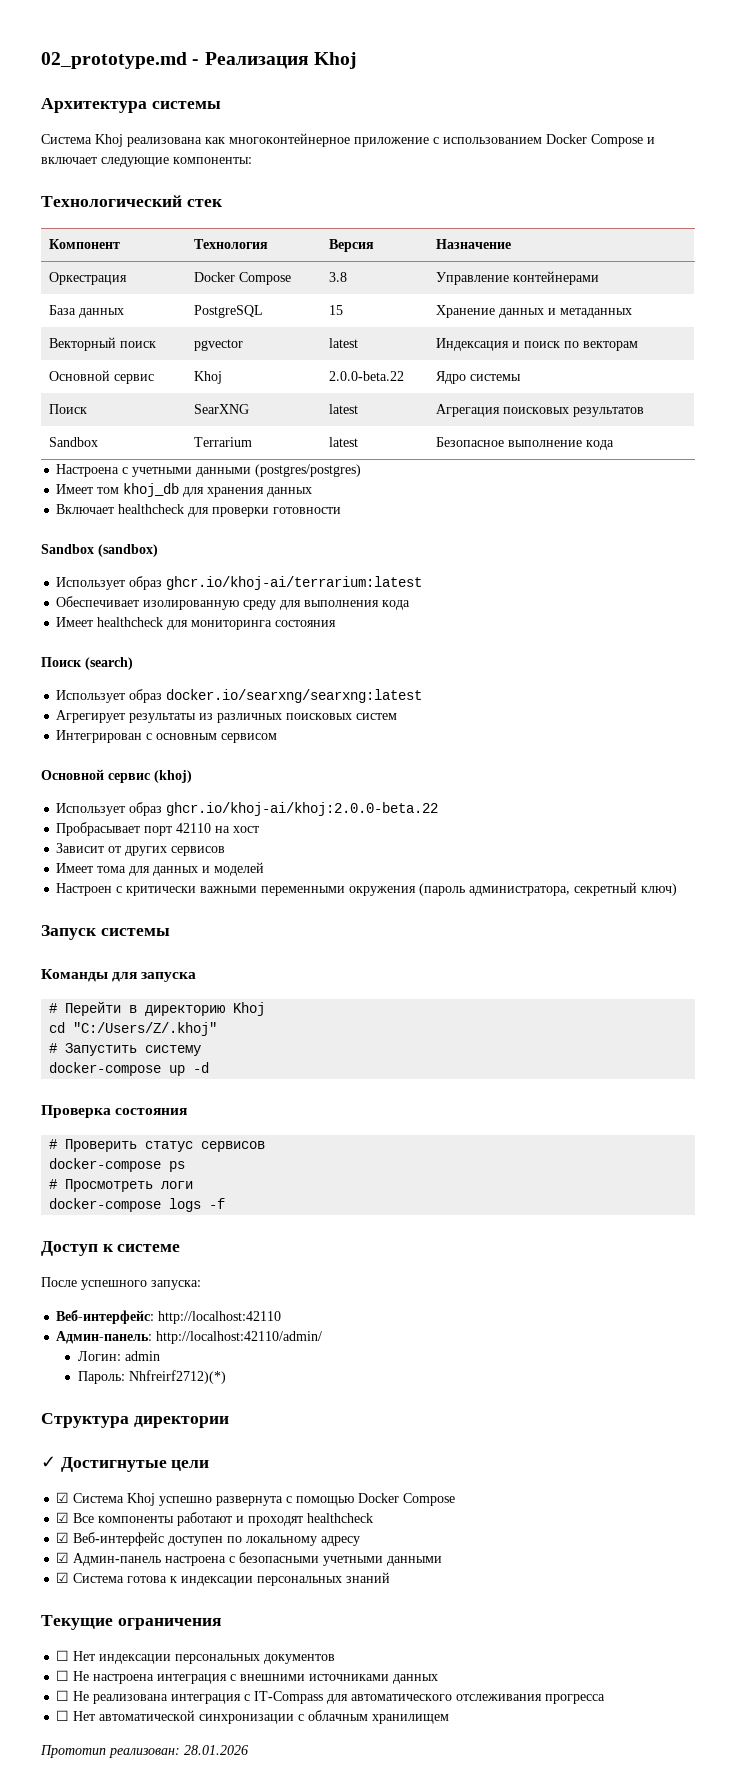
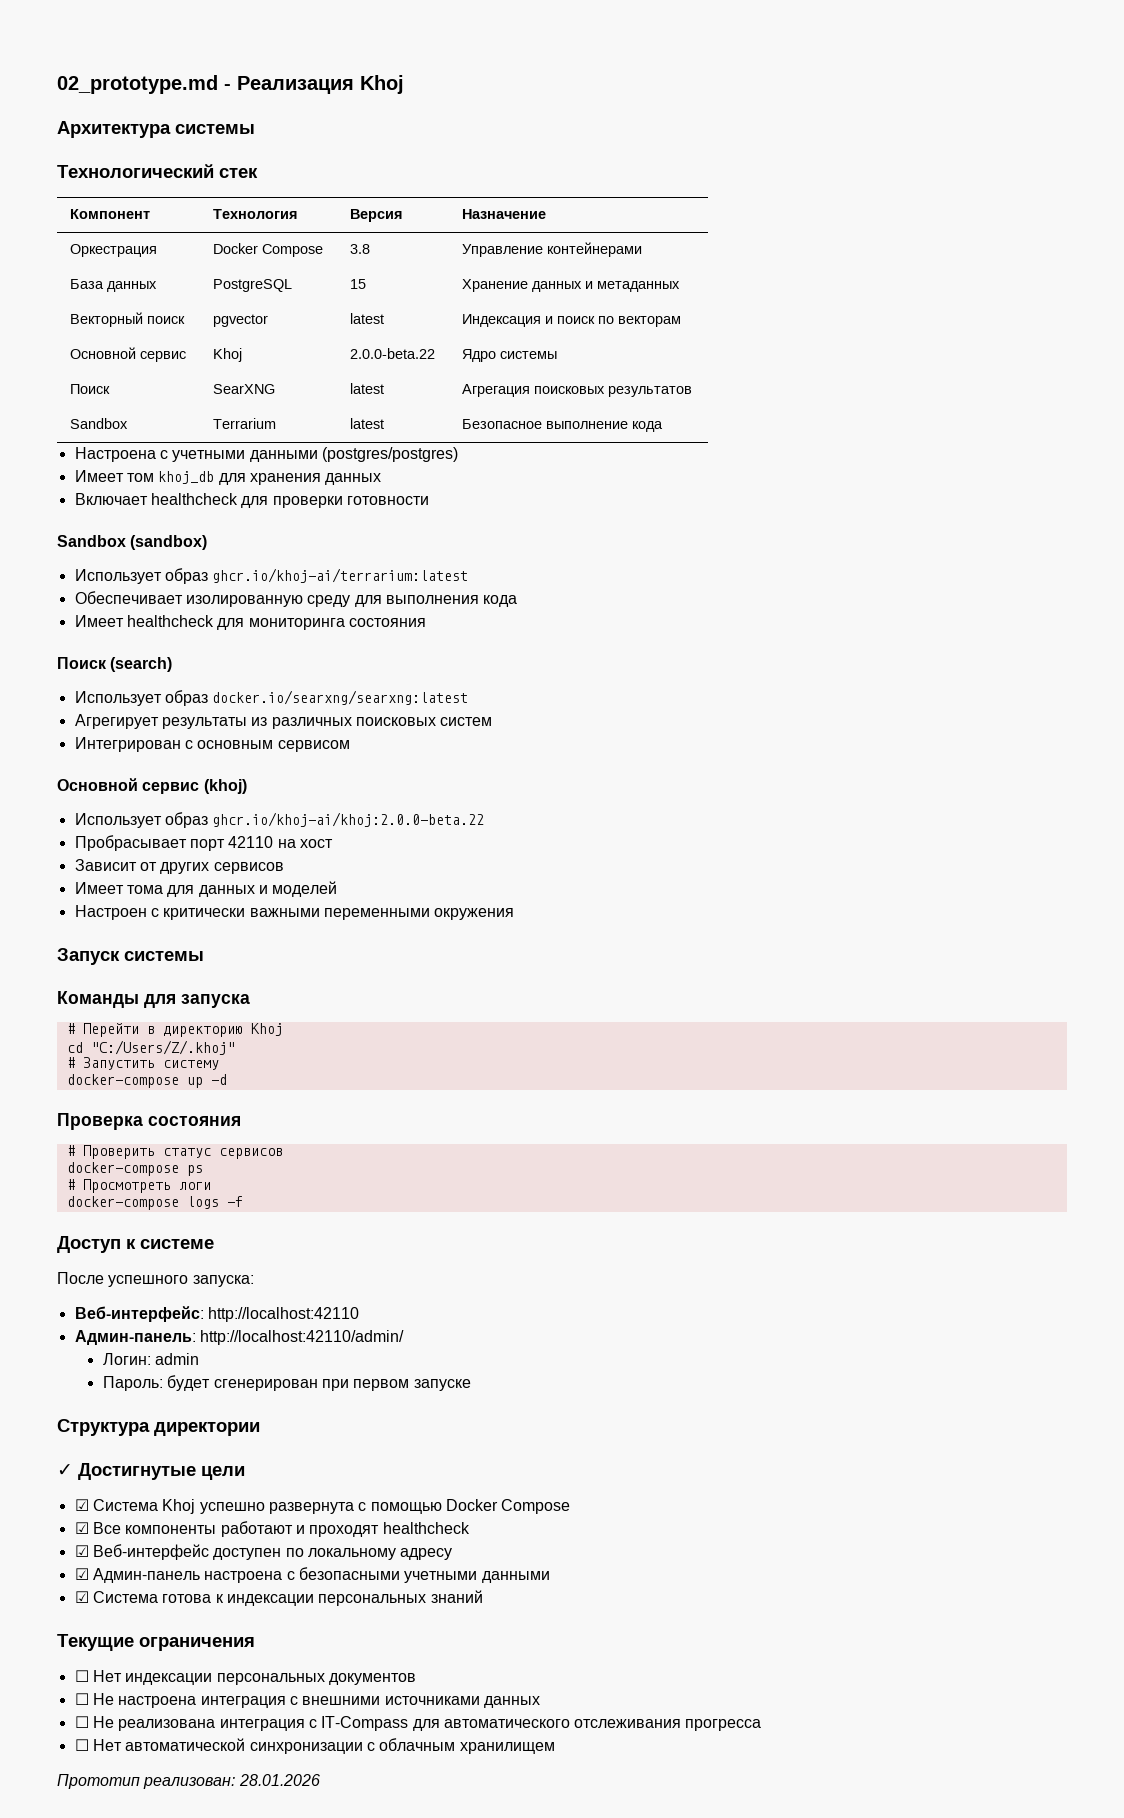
- Система Khoj реализована как многоконтейнерное приложение с использованием Docker Compose и включает следующие компоненты:
- Настроен с критически важными переменными окружения (пароль администратора, секретный ключ)
+ Настроен с критически важными переменными окружения
- Пароль: Nhfreirf2712)(*)
+ Пароль: будет сгенерирован при первом запуске

